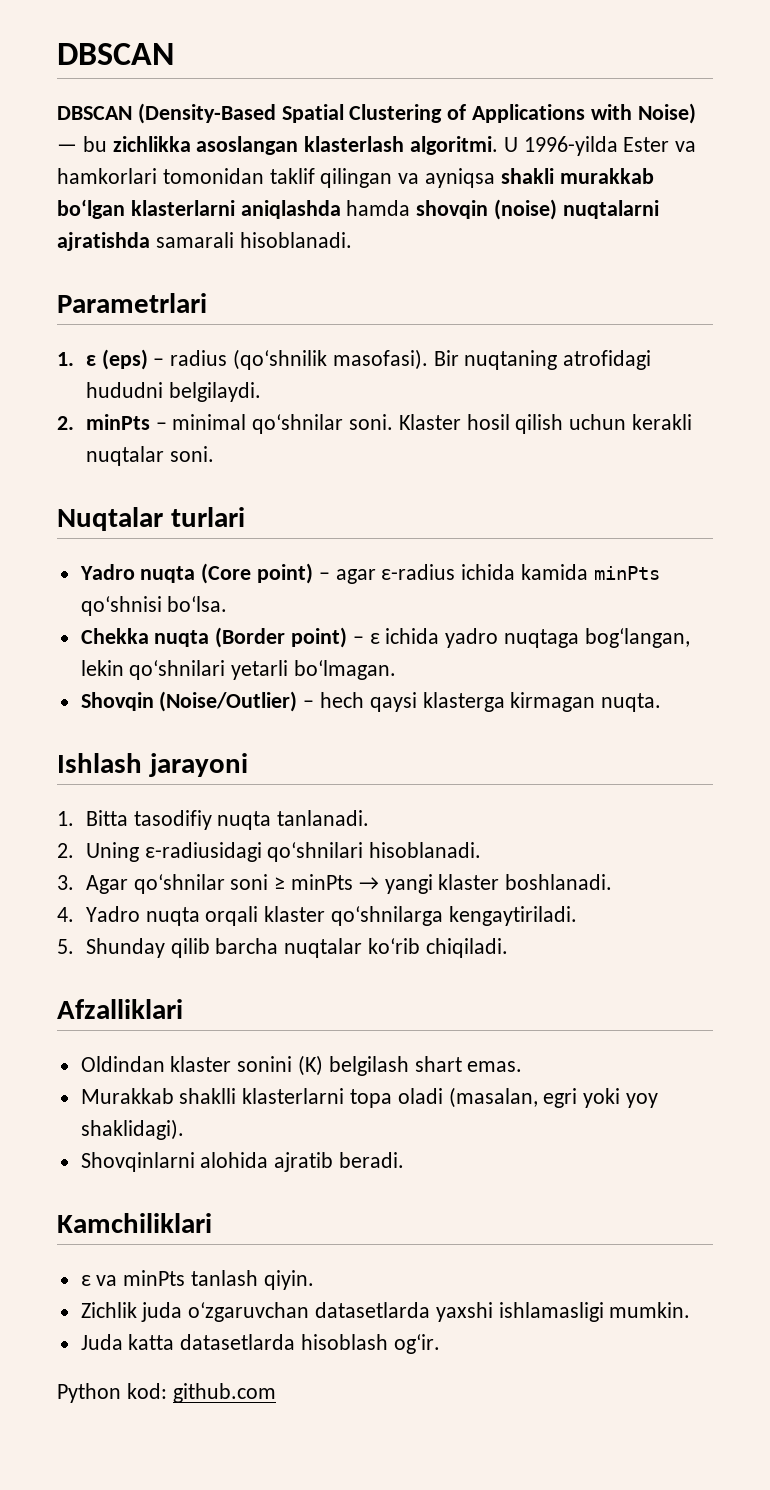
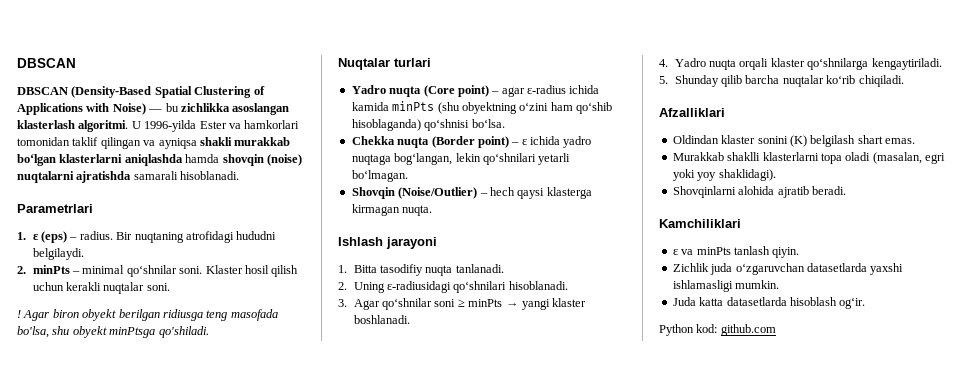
- 1. ε (eps) – radius (qo‘shnilik masofasi).
+ 1. ε (eps) – radius.
+ ! Agar biron obyekt berilgan ridiusga teng masofada bo'lsa, shu obyekt minPtsga qo'shiladi.
- Yadro nuqta (Core point) – agar ε-radius ichida kamida minPts qo‘shnisi bo‘lsa.
+ Yadro nuqta (Core point) – agar ε-radius ichida kamida minPts (shu obyektning o‘zini ham qo‘shib hisoblaganda) qo‘shnisi bo‘lsa.

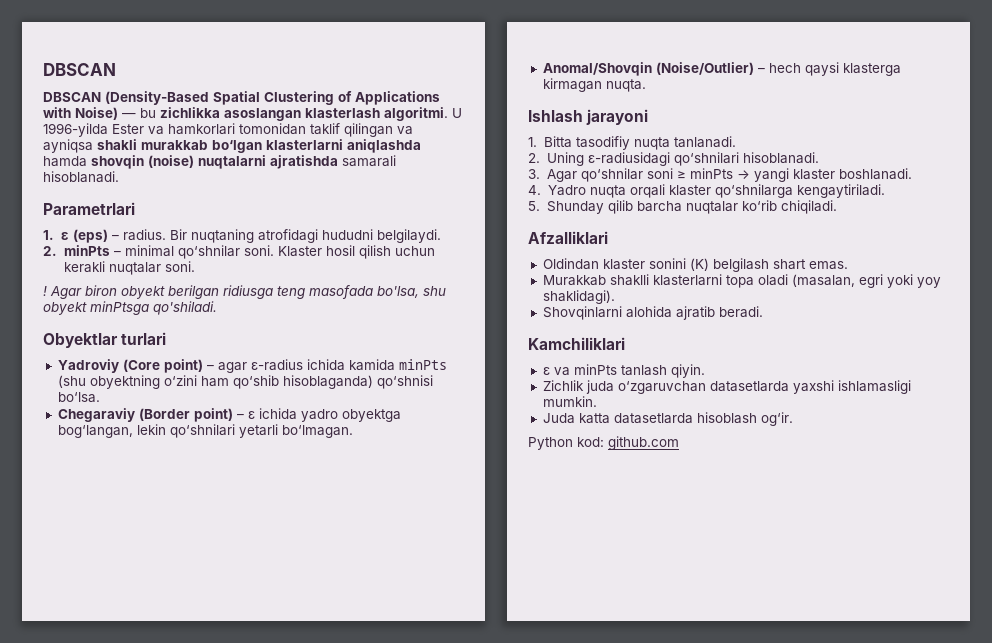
- Nuqtalar turlari
+ Obyektlar turlari
- Yadro nuqta (Core point) – agar ε-radius ichida kamida minPts (shu obyektning o‘zini ham qo‘shib hisoblaganda) qo‘shnisi bo‘lsa.
+ Yadroviy (Core point) – agar ε-radius ichida kamida minPts (shu obyektning o‘zini ham qo‘shib hisoblaganda) qo‘shnisi bo‘lsa.
- Chekka nuqta (Border point) – ε ichida yadro nuqtaga bog‘langan, lekin qo‘shnilari yetarli bo‘lmagan.
+ Chegaraviy (Border point) – ε ichida yadro obyektga bog‘langan, lekin qo‘shnilari yetarli bo‘lmagan.
- Shovqin (Noise/Outlier) – hech qaysi klasterga kirmagan nuqta.
+ Anomal/Shovqin (Noise/Outlier) – hech qaysi klasterga kirmagan nuqta.

